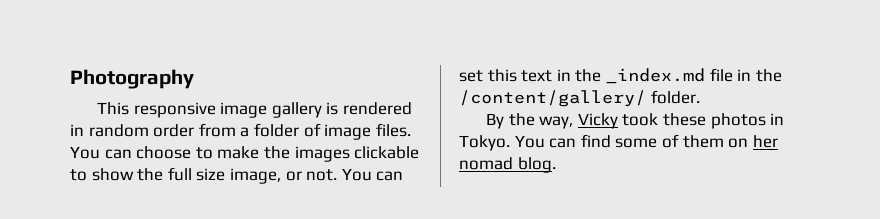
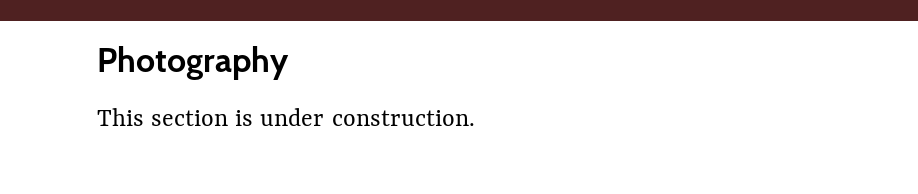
- This responsive image gallery is rendered in random order from a folder of image files. You can choose to make the images clickable to show the full size image, or not. You can set this text in the _index.md file in the /content/gallery/ folder.
- By the way, Vicky took these photos in Tokyo. You can find some of them on her nomad blog.
+ This section is under construction.

